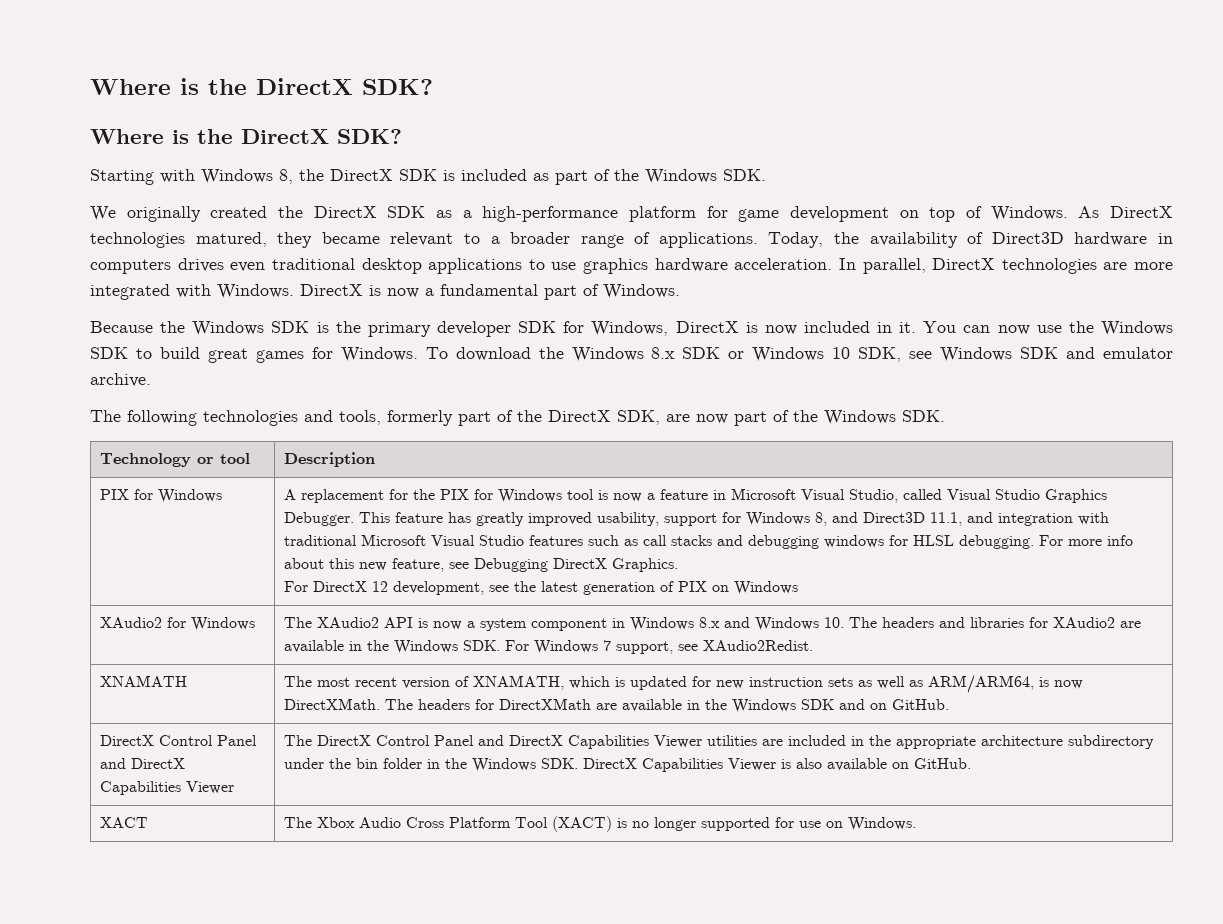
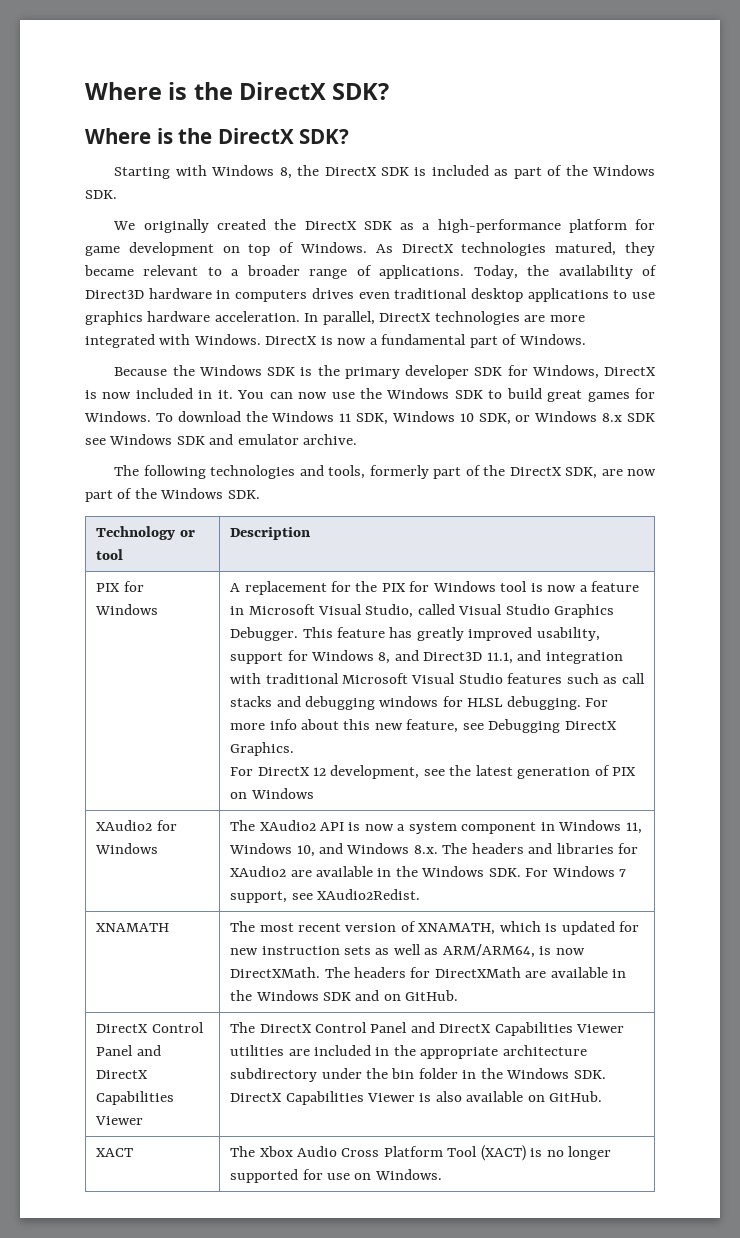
- To download the Windows 8.x SDK or Windows 10 SDK, see Windows SDK and emulator archive.
+ To download the Windows 11 SDK, Windows 10 SDK, or Windows 8.x SDK see Windows SDK and emulator archive.
- XAudio2 for Windows | The XAudio2 API is now a system component in Windows 8.x and Windows 10. The headers and libraries for XAudio2 are available in the Windows SDK. For Windows 7 support, see XAudio2Redist.
+ XAudio2 for Windows | The XAudio2 API is now a system component in Windows 11, Windows 10, and Windows 8.x. The headers and libraries for XAudio2 are available in the Windows SDK. For Windows 7 support, see XAudio2Redist.

